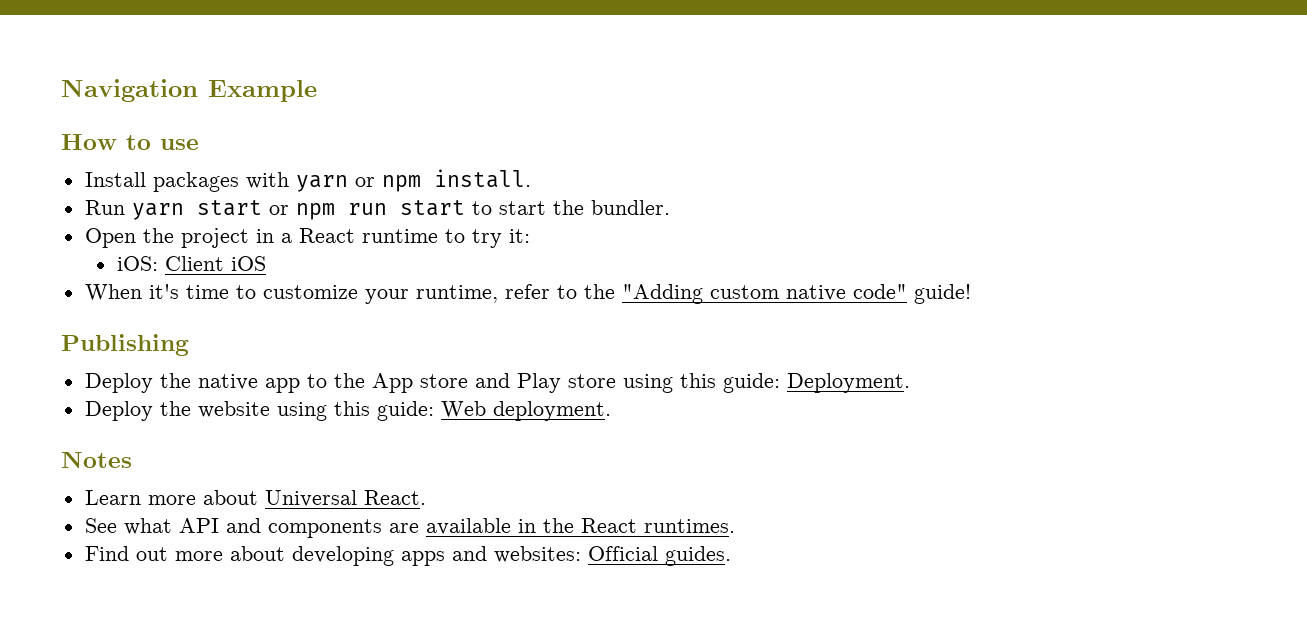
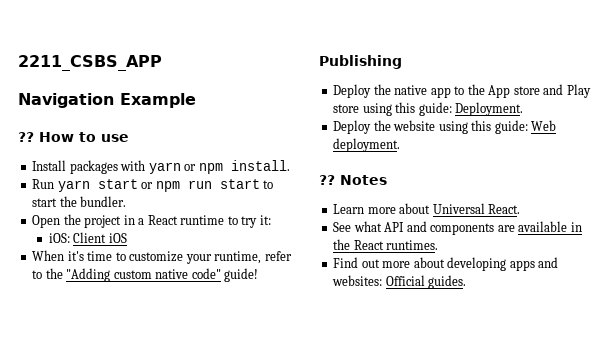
+ 2211_CSBS_APP
  Navigation Example
- How to use
+ ?? How to use
  Deploy the website using this guide: Web deployment.
- Notes
+ ?? Notes

